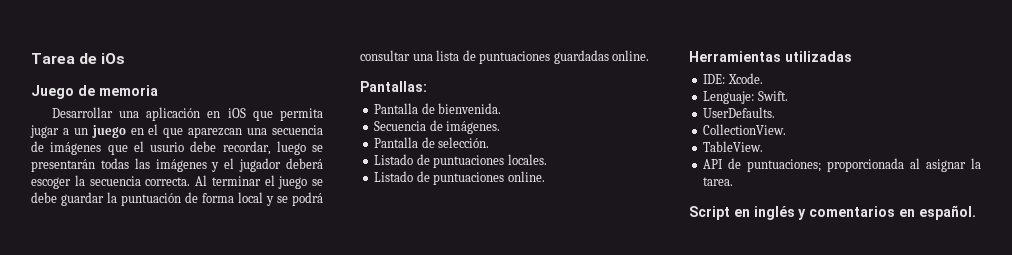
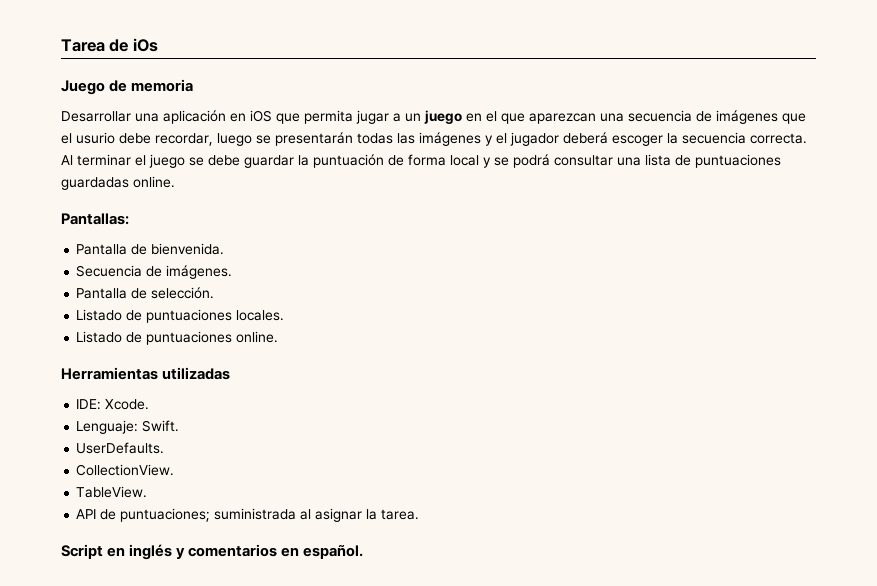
- API de puntuaciones; proporcionada al asignar la tarea.
+ API de puntuaciones; suministrada al asignar la tarea.

